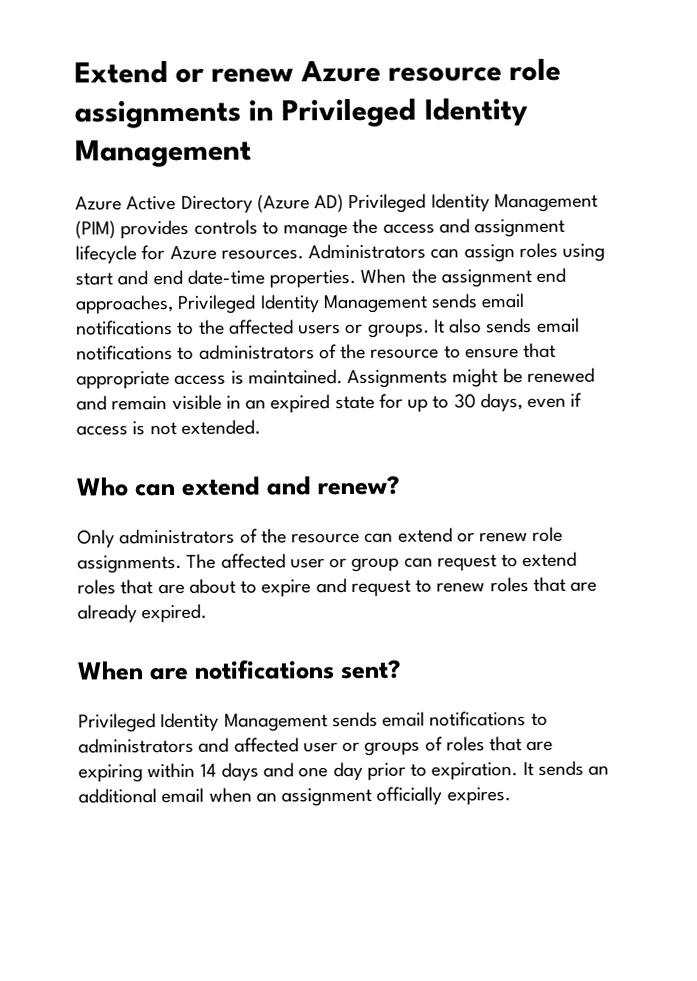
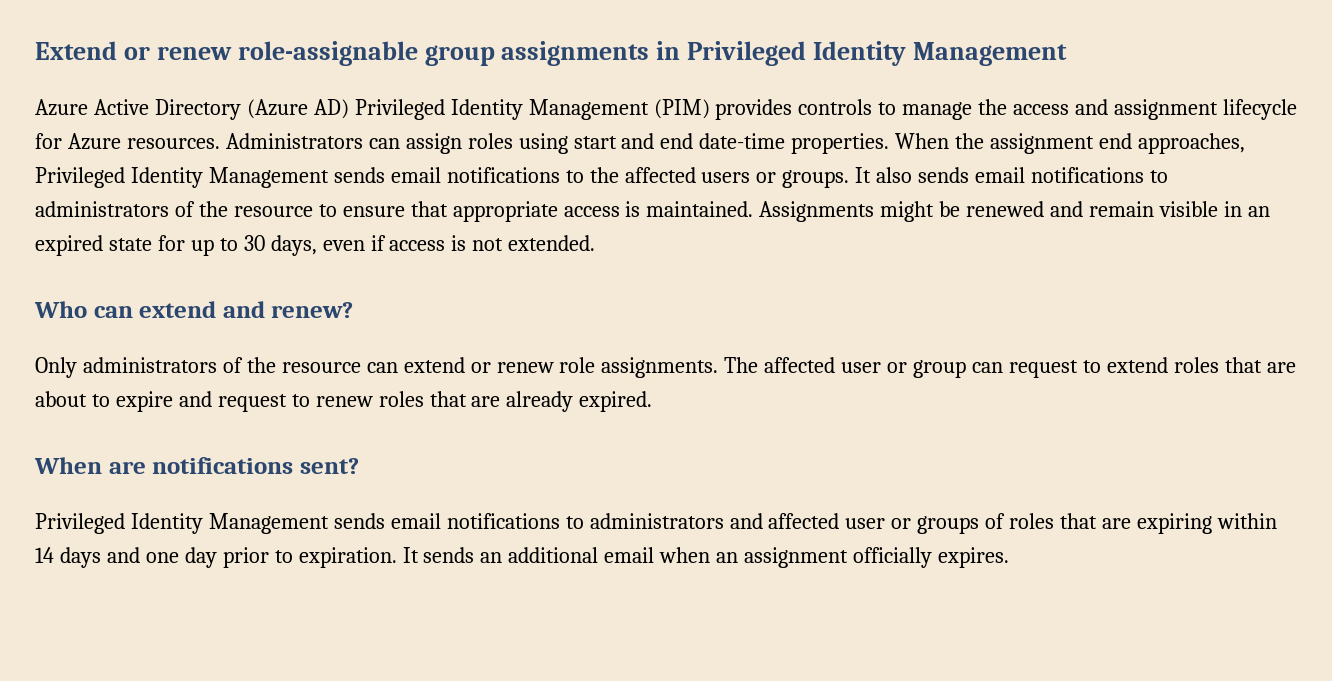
- Extend or renew Azure resource role assignments in Privileged Identity Management
+ Extend or renew role-assignable group assignments in Privileged Identity Management

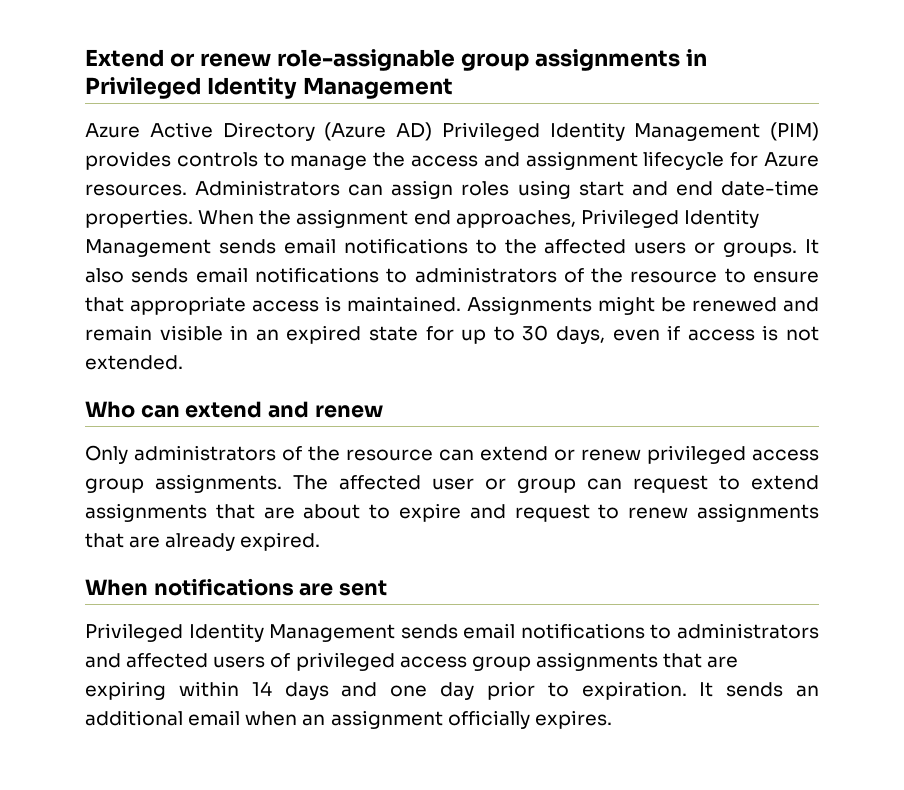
- Who can extend and renew?
+ Who can extend and renew
- Only administrators of the resource can extend or renew role assignments.
+ Only administrators of the resource can extend or renew privileged access group assignments.
- The affected user or group can request to extend roles that are about to expire and request to renew roles that are already expired.
+ The affected user or group can request to extend assignments that are about to expire and request to renew assignments that are already expired.
- When are notifications sent?
+ When notifications are sent
- Privileged Identity Management sends email notifications to administrators and affected user or groups of roles that are expiring within 14 days and one day prior to expiration.
+ Privileged Identity Management sends email notifications to administrators and affected users of privileged access group assignments that are expiring within 14 days and one day prior to expiration.

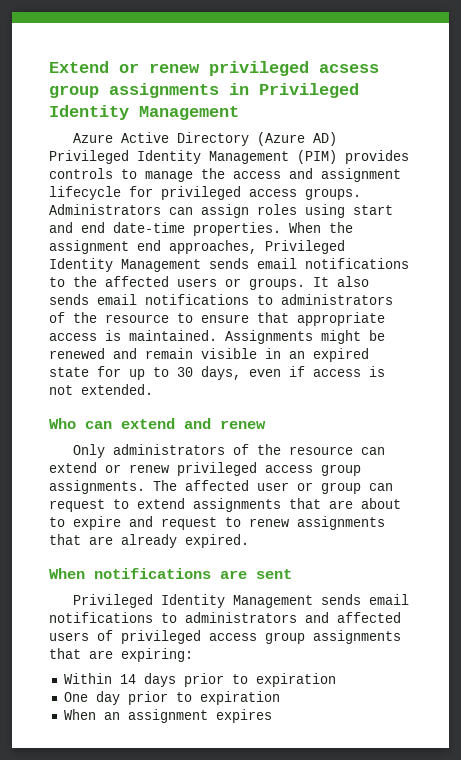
- Extend or renew role-assignable group assignments in Privileged Identity Management
+ Extend or renew privileged acsess group assignments in Privileged Identity Management
- Azure Active Directory (Azure AD) Privileged Identity Management (PIM) provides controls to manage the access and assignment lifecycle for Azure resources.
+ Azure Active Directory (Azure AD) Privileged Identity Management (PIM) provides controls to manage the access and assignment lifecycle for privileged access groups.
- Privileged Identity Management sends email notifications to administrators and affected users of privileged access group assignments that are expiring within 14 days and one day prior to expiration. It sends an additional email when an assignment officially expires.
+ Privileged Identity Management sends email notifications to administrators and affected users of privileged access group assignments that are expiring:
+ Within 14 days prior to expiration
+ One day prior to expiration
+ When an assignment expires

